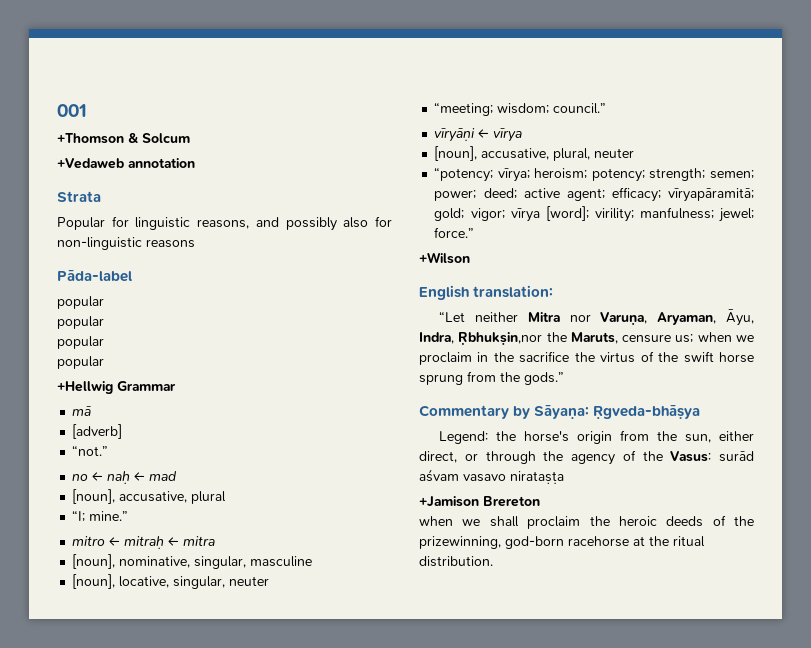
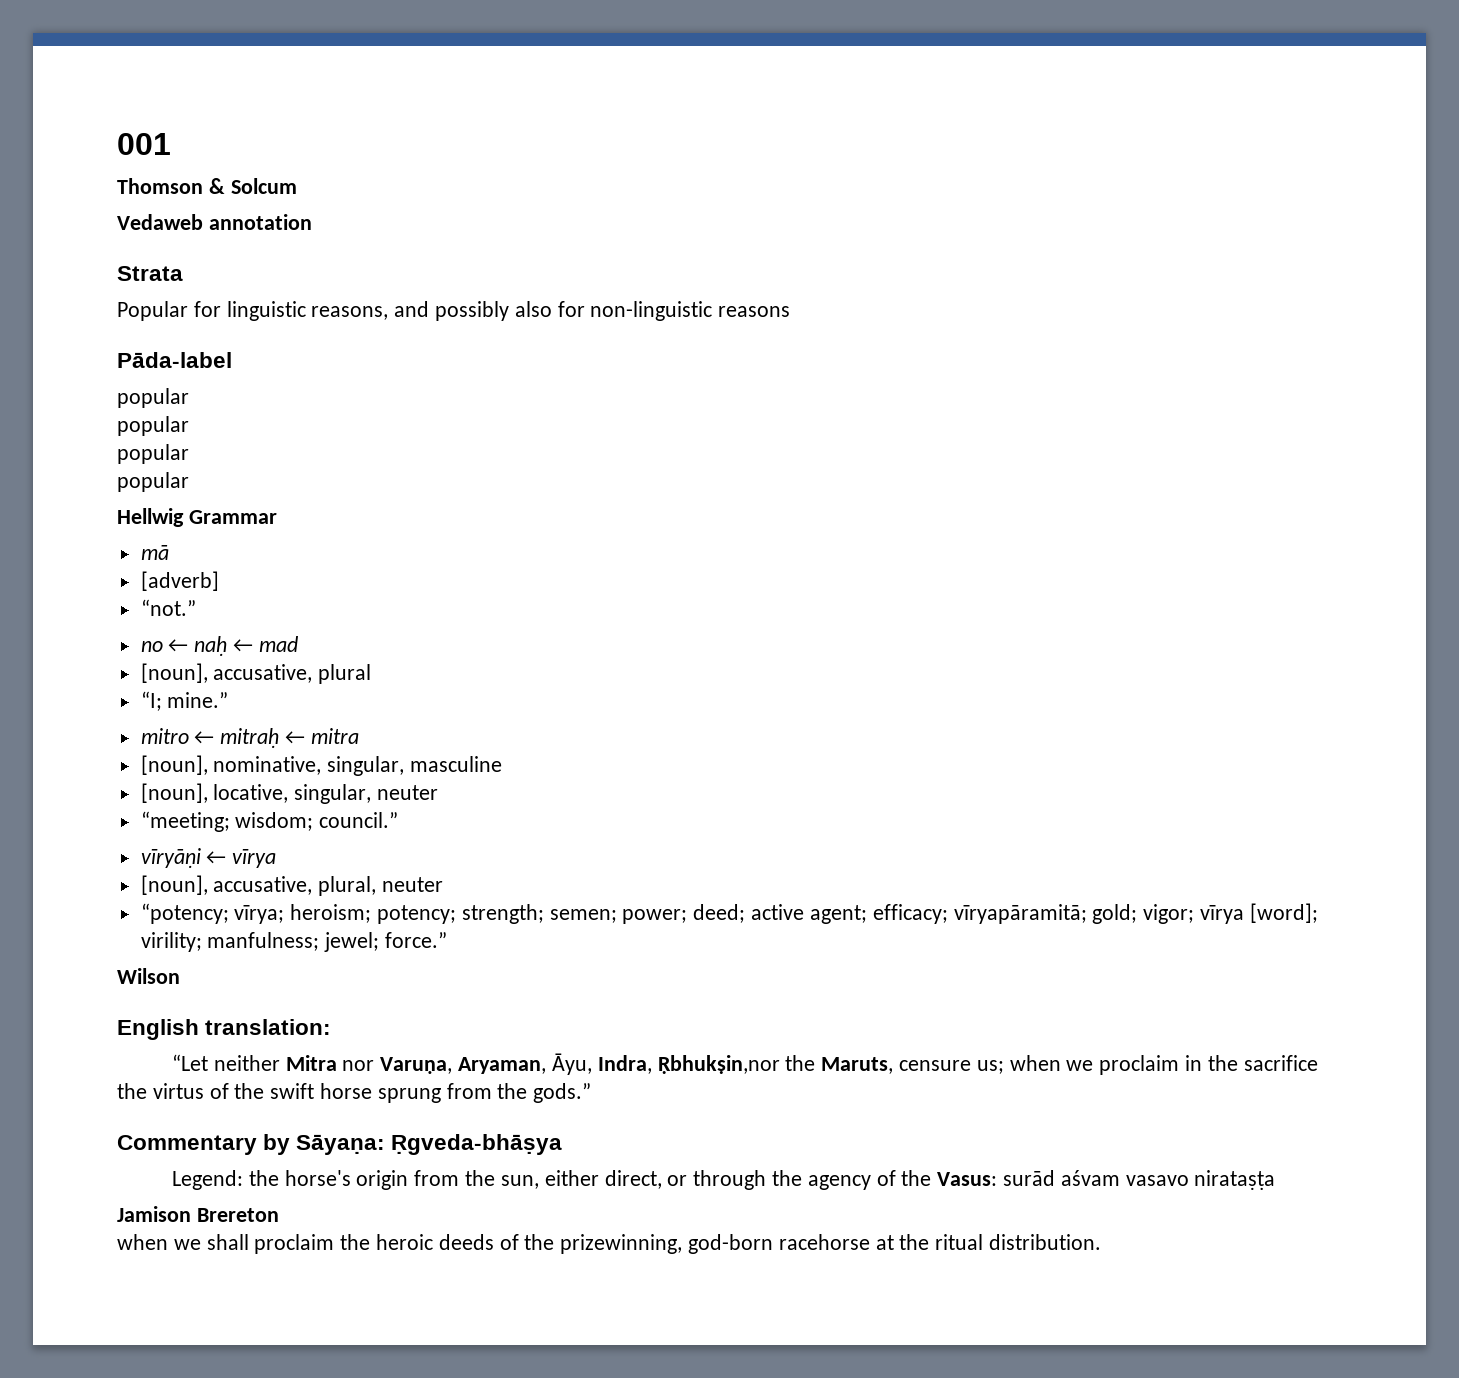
- +Thomson & Solcum
+ Thomson & Solcum
- +Vedaweb annotation
+ Vedaweb annotation
- +Hellwig Grammar
+ Hellwig Grammar
- +Wilson
+ Wilson
- +Jamison Brereton
+ Jamison Brereton

